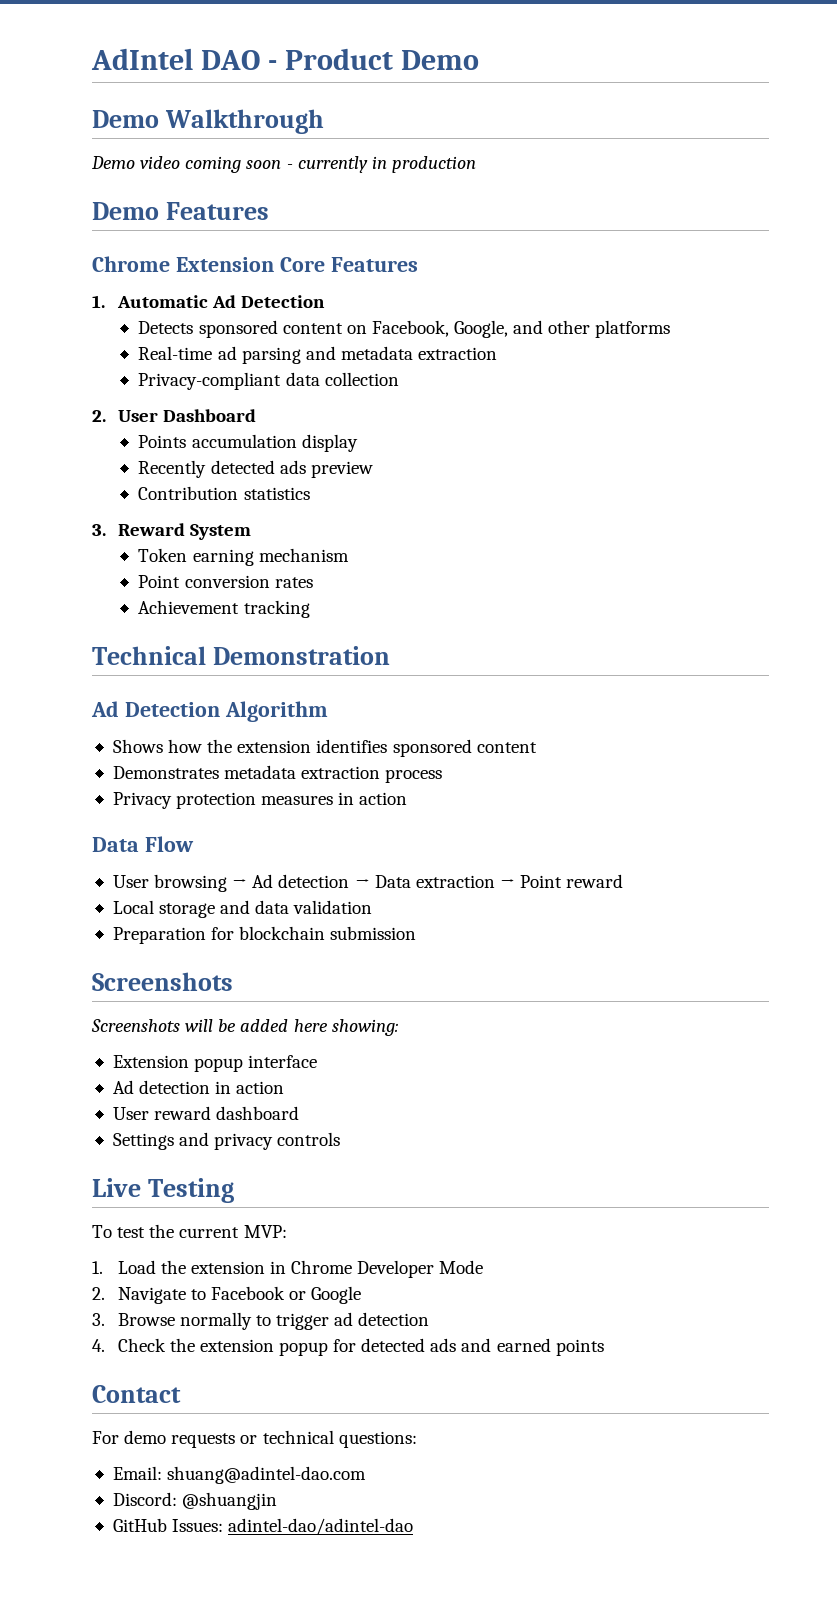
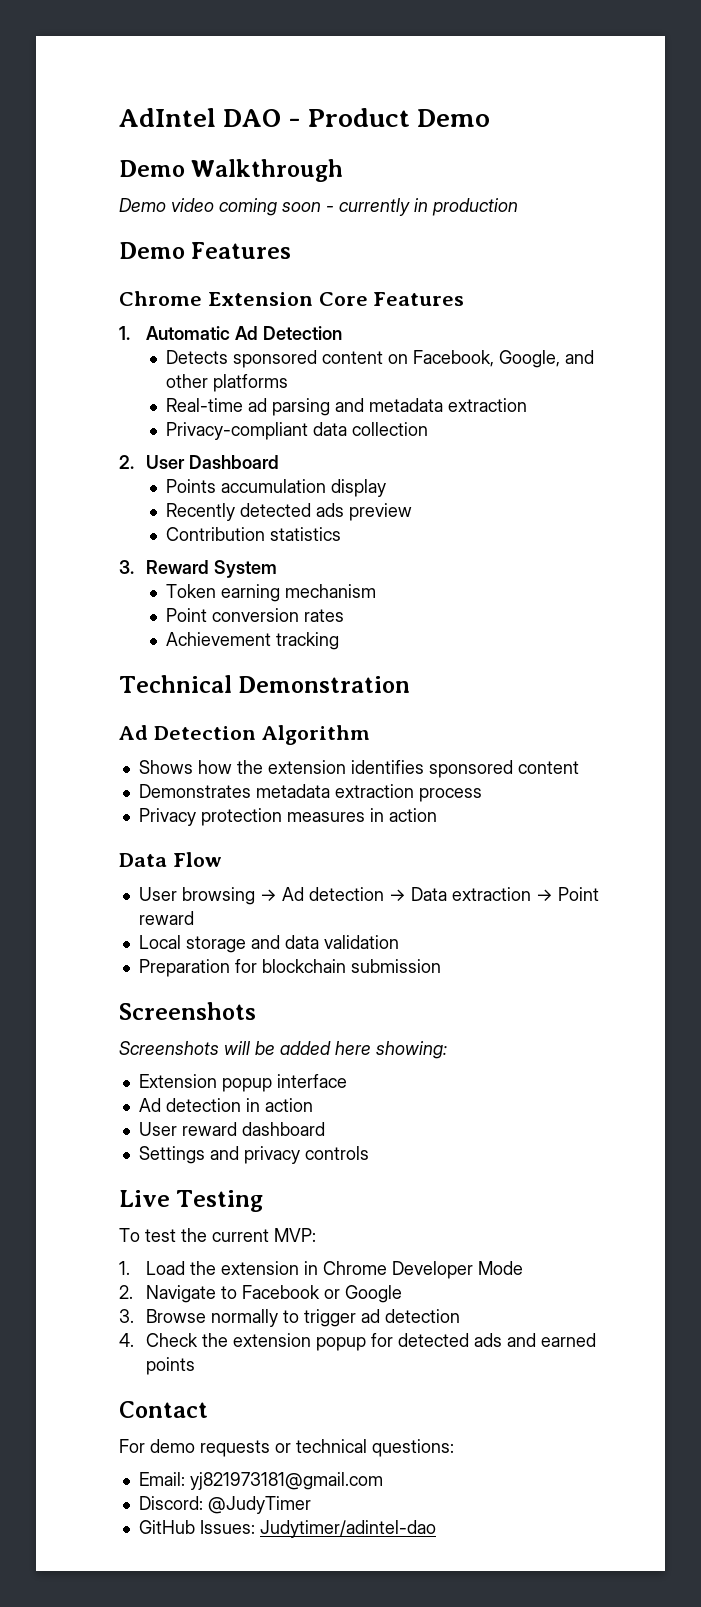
- Email: shuang@adintel-dao.com
+ Email: yj821973181@gmail.com
- Discord: @shuangjin
+ Discord: @JudyTimer
- GitHub Issues: adintel-dao/adintel-dao
+ GitHub Issues: Judytimer/adintel-dao

